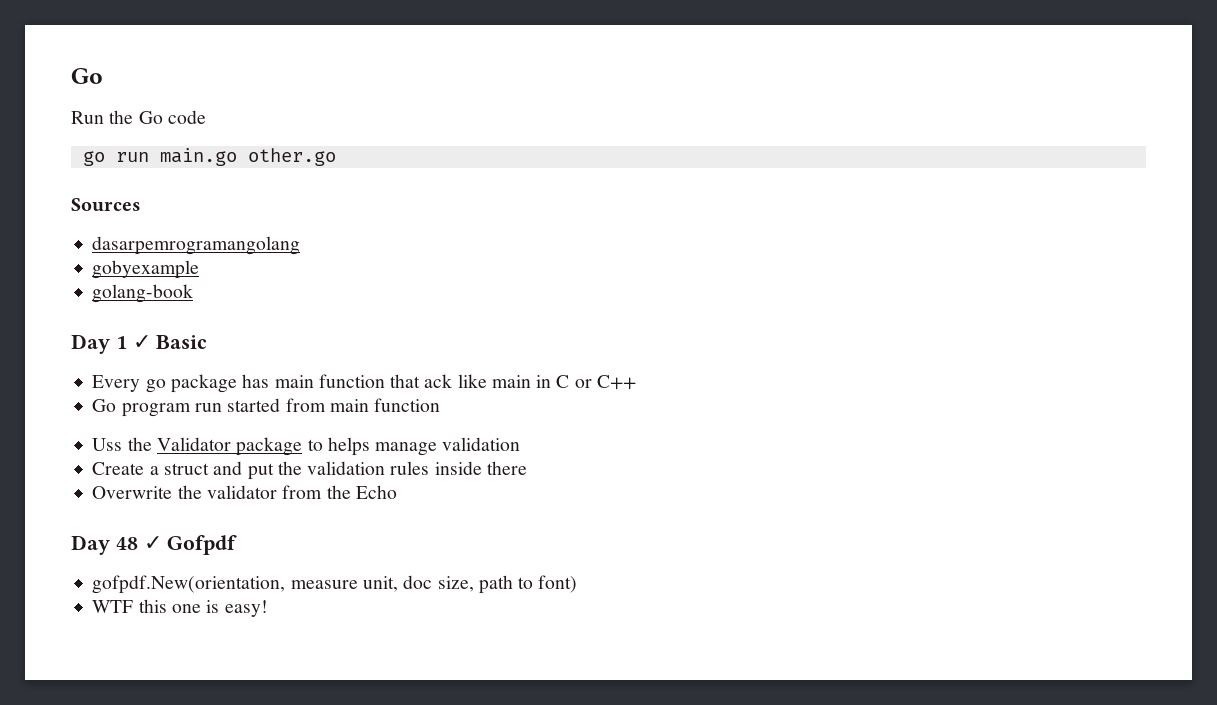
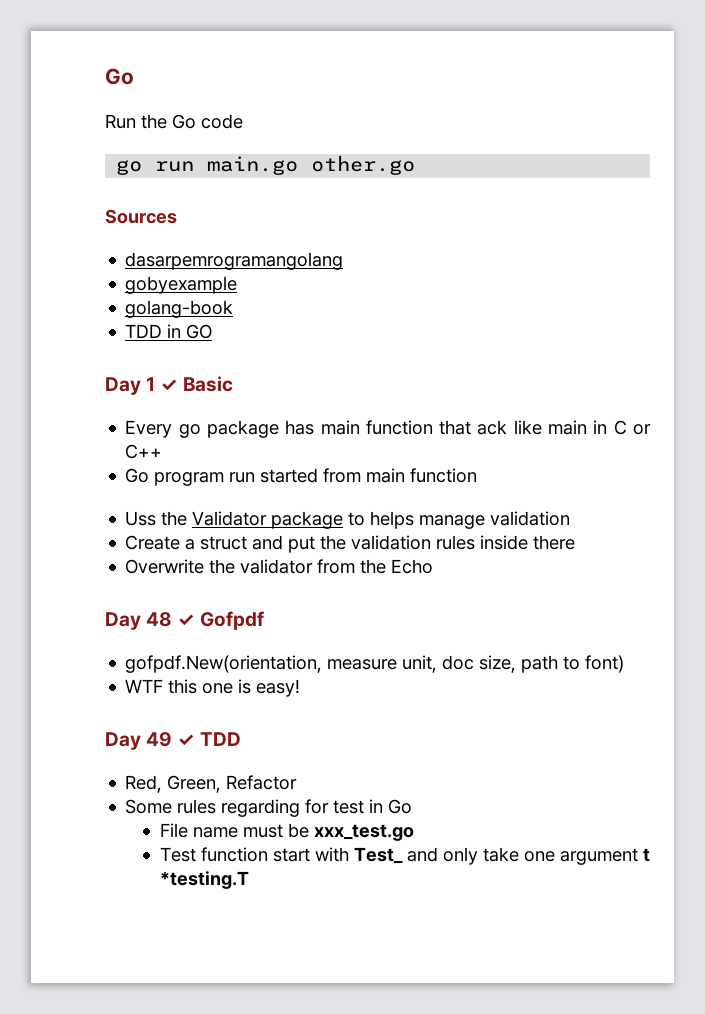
+ TDD in GO
+ Day 49 ✓ TDD
+ Red, Green, Refactor
+ Some rules regarding for test in Go
+ File name must be xxx_test.go
+ Test function start with Test_ and only take one argument t *testing.T

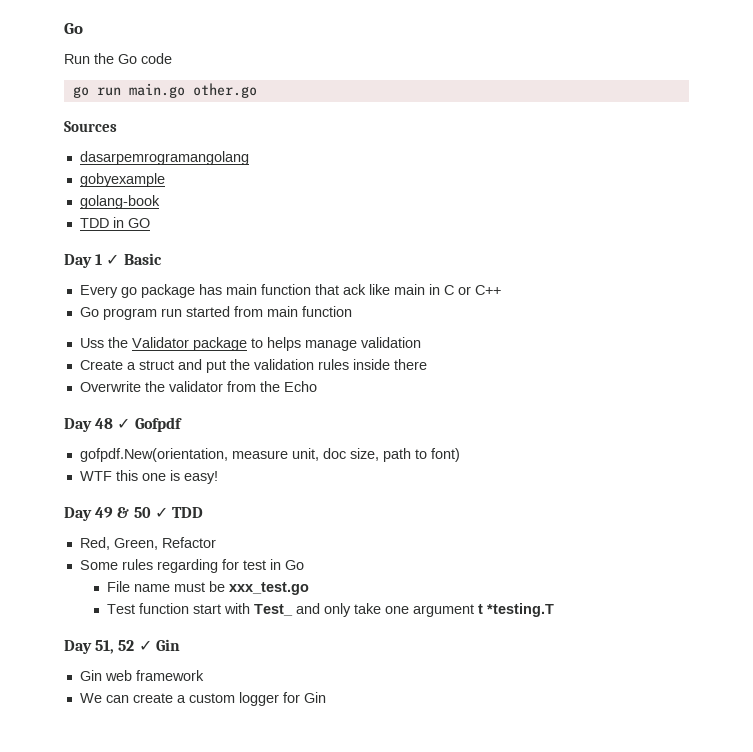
- Day 49 ✓ TDD
+ Day 49 & 50 ✓ TDD
+ Day 51, 52 ✓ Gin
+ Gin web framework
+ We can create a custom logger for Gin

